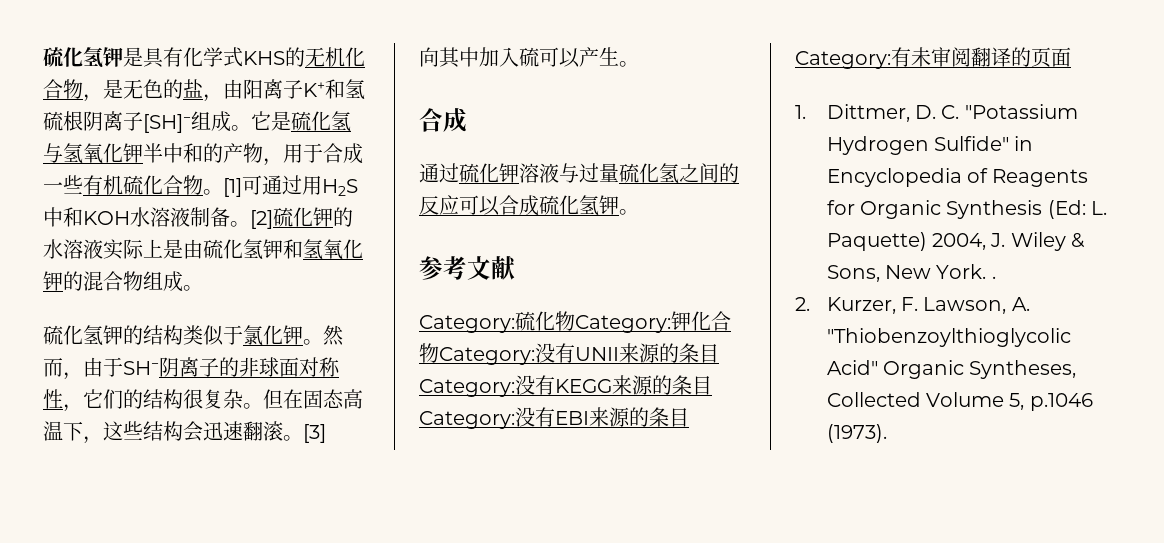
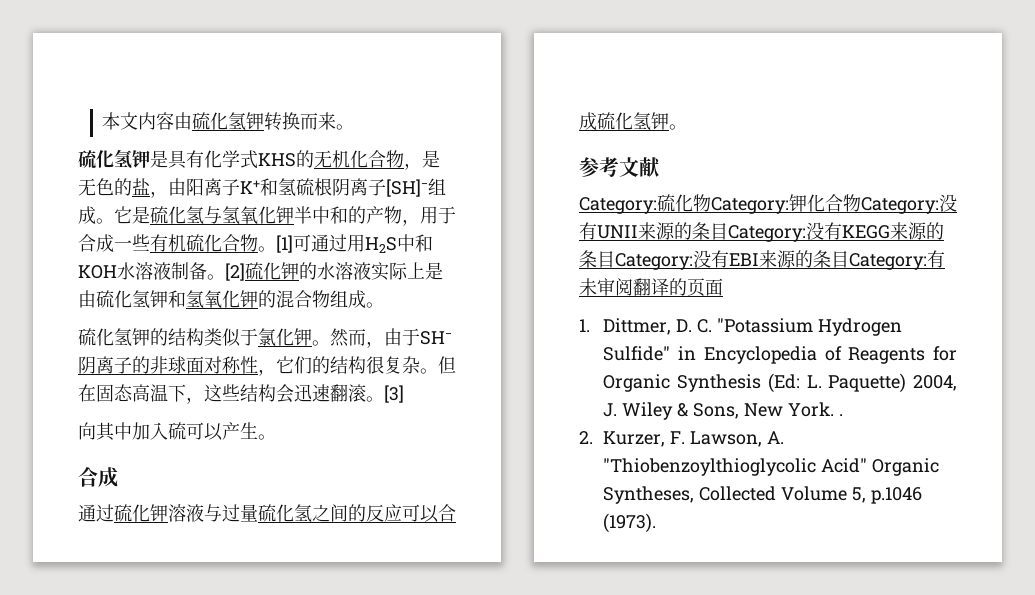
+ 本文内容由硫化氢钾转换而来。

